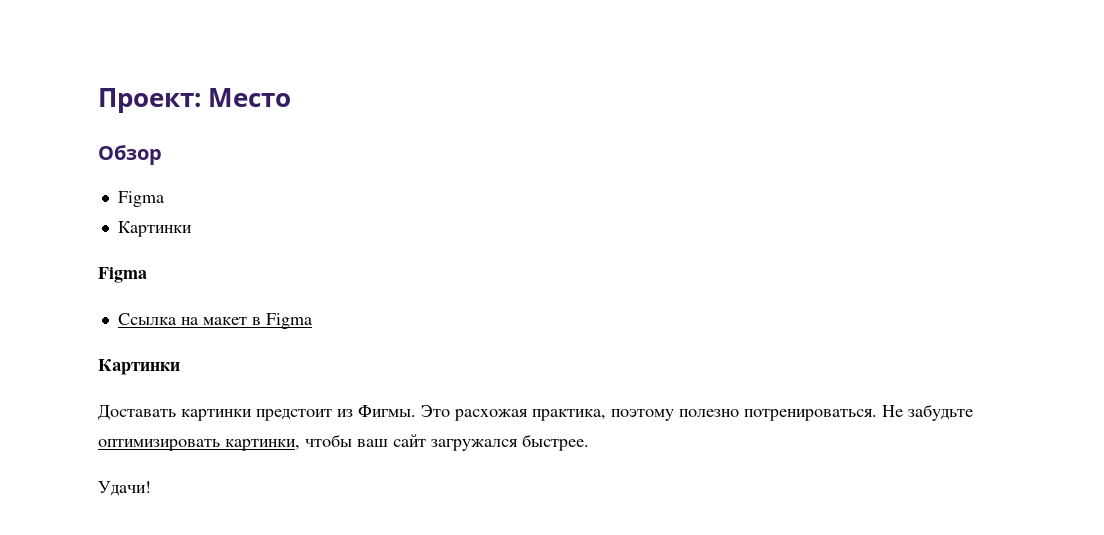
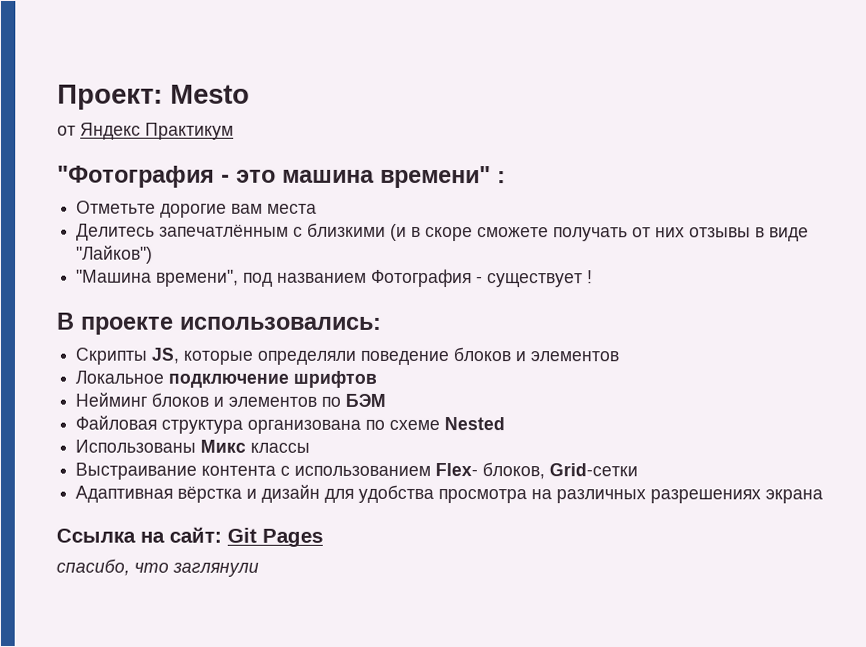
- Проект: Место
- Обзор
- Figma
- Картинки
- Figma
- Ссылка на макет в Figma
- Картинки
- Доставать картинки предстоит из Фигмы. Это расхожая практика, поэтому полезно потренироваться. Не забудьте оптимизировать картинки, чтобы ваш сайт загружался быстрее.
- Удачи!
+ Проект: Mesto
+ от Яндекс Практикум
+ "Фотография - это машина времени" :
+ Отметьте дорогие вам места
+ Делитесь запечатлённым с близкими (и в скоре сможете получать от них отзывы в виде "Лайков")
+ "Машина времени", под названием Фотография - существует !
+ В проекте использовались:
+ Скрипты JS, которые определяли поведение блоков и элементов
+ Локальное подключение шрифтов
+ Нейминг блоков и элементов по БЭМ
+ Файловая структура организована по схеме Nested
+ Использованы Микс классы
+ Выстраивание контента с использованием Flex- блоков, Grid-сетки
+ Адаптивная вёрстка и дизайн для удобства просмотра на различных разрешениях экрана
+ Ссылка на сайт: Git Pages
+ спасибо, что заглянули

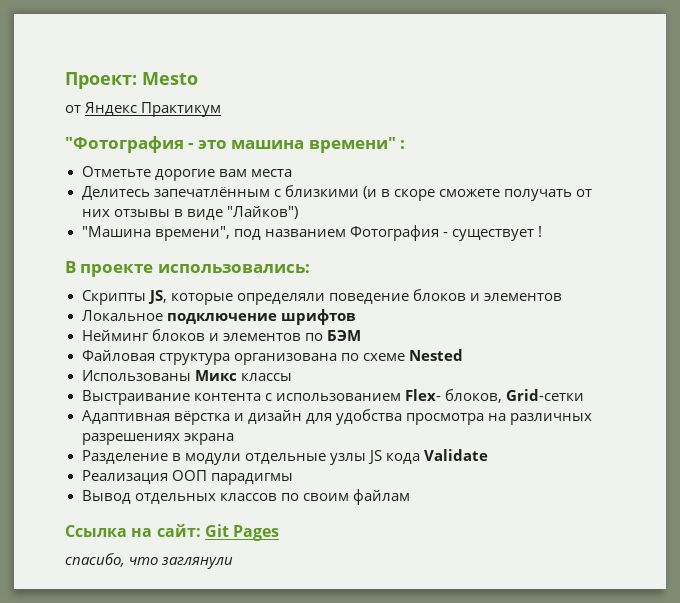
+ Разделение в модули отдельные узлы JS кода Validate
+ Реализация ООП парадигмы
+ Вывод отдельных классов по своим файлам

